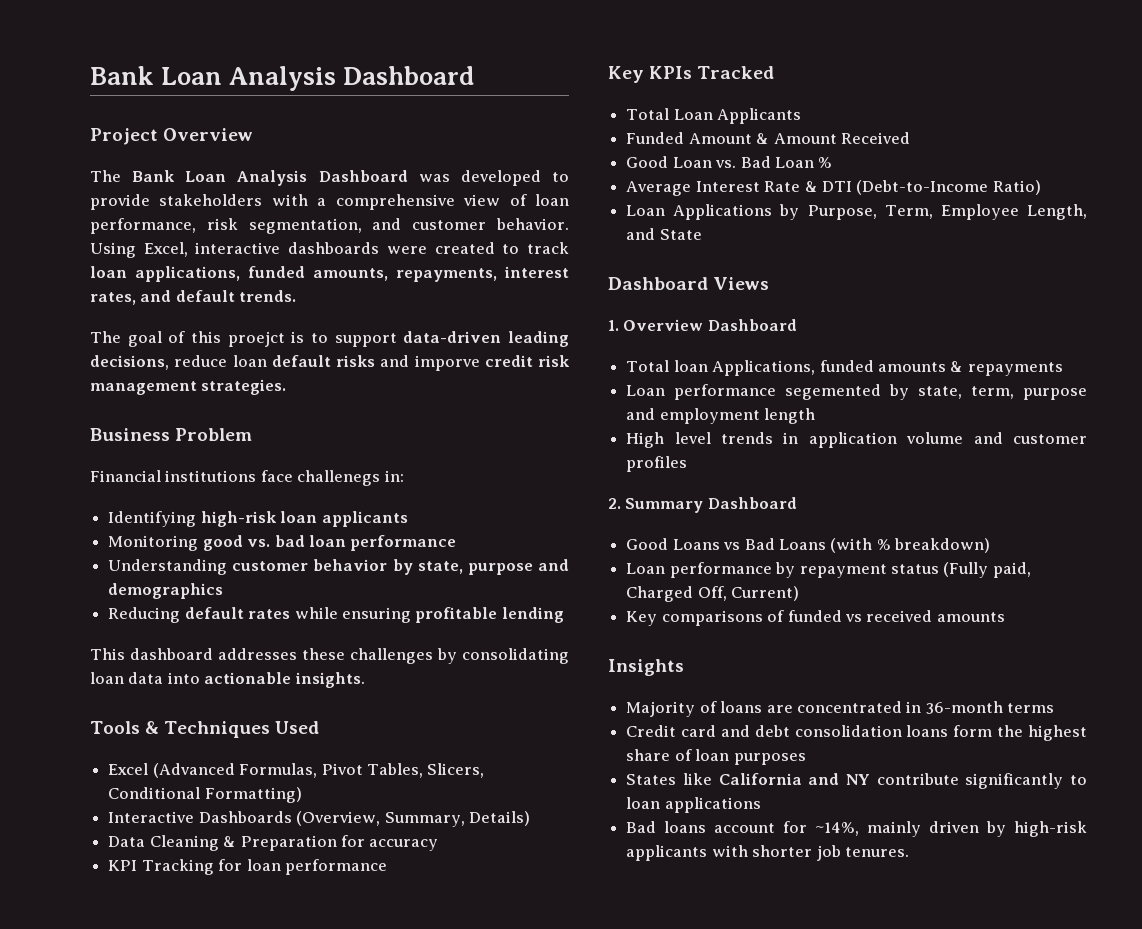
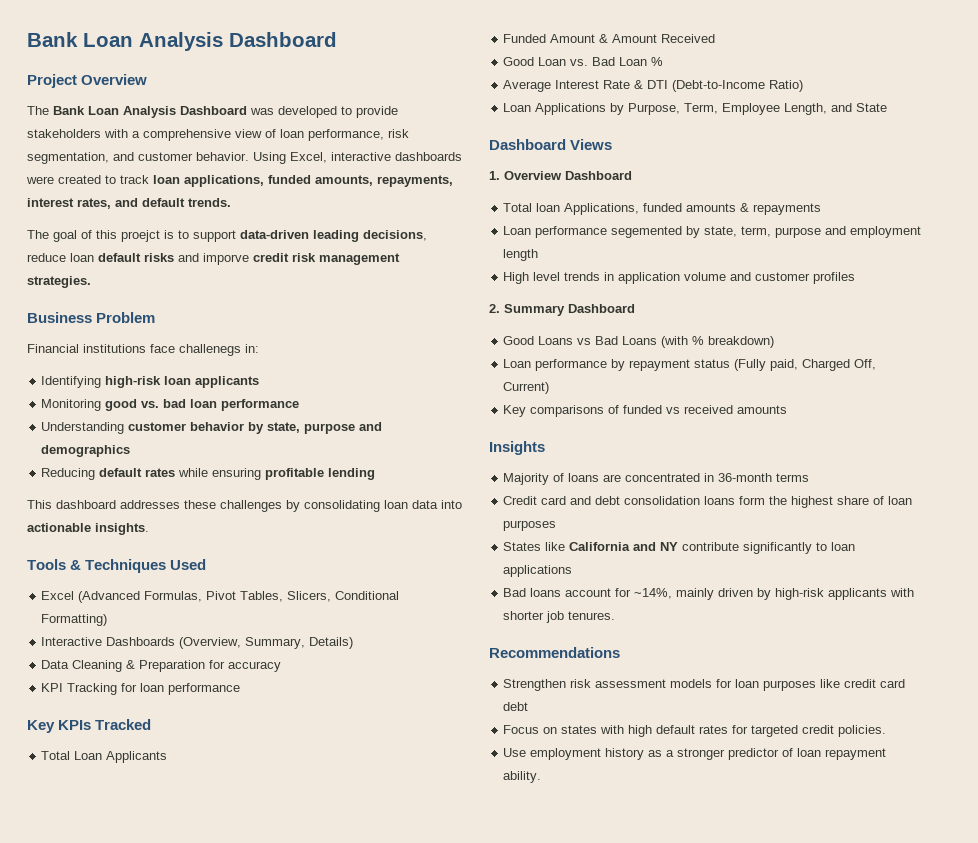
+ Recommendations
+ Strengthen risk assessment models for loan purposes like credit card debt
+ Focus on states with high default rates for targeted credit policies.
+ Use employment history as a stronger predictor of loan repayment ability.

